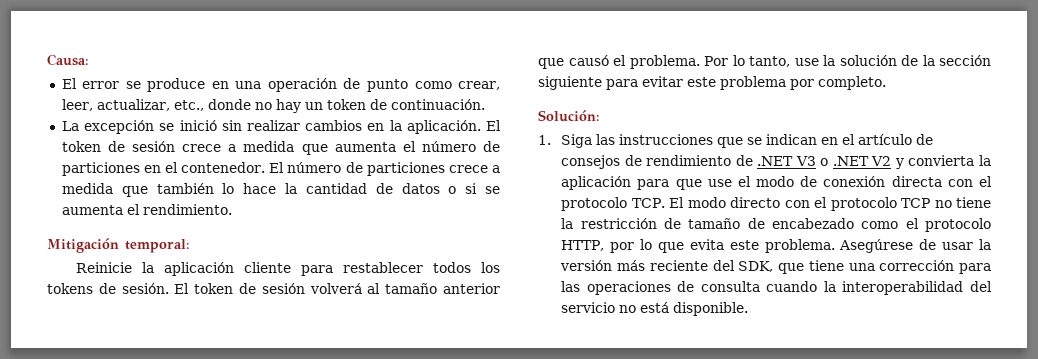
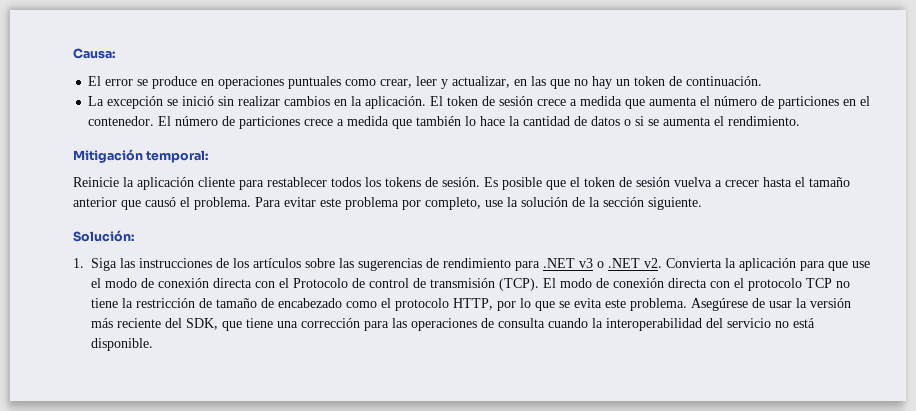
- El error se produce en una operación de punto como crear, leer, actualizar, etc., donde no hay un token de continuación.
+ El error se produce en operaciones puntuales como crear, leer y actualizar, en las que no hay un token de continuación.
- El token de sesión volverá al tamaño anterior que causó el problema.
+ Es posible que el token de sesión vuelva a crecer hasta el tamaño anterior que causó el problema.
- Por lo tanto, use la solución de la sección siguiente para evitar este problema por completo.
+ Para evitar este problema por completo, use la solución de la sección siguiente.
- 1. Siga las instrucciones que se indican en el artículo de consejos de rendimiento de .NET V3 o .NET V2 y convierta la aplicación para que use el modo de conexión directa con el protocolo TCP. El modo directo con el protocolo TCP no tiene la restricción de tamaño de encabezado como el protocolo HTTP, por lo que evita este problema.
+ 1. Siga las instrucciones de los artículos sobre las sugerencias de rendimiento para .NET v3 o .NET v2. Convierta la aplicación para que use el modo de conexión directa con el Protocolo de control de transmisión (TCP). El modo de conexión directa con el protocolo TCP no tiene la restricción de tamaño de encabezado como el protocolo HTTP, por lo que se evita este problema.

